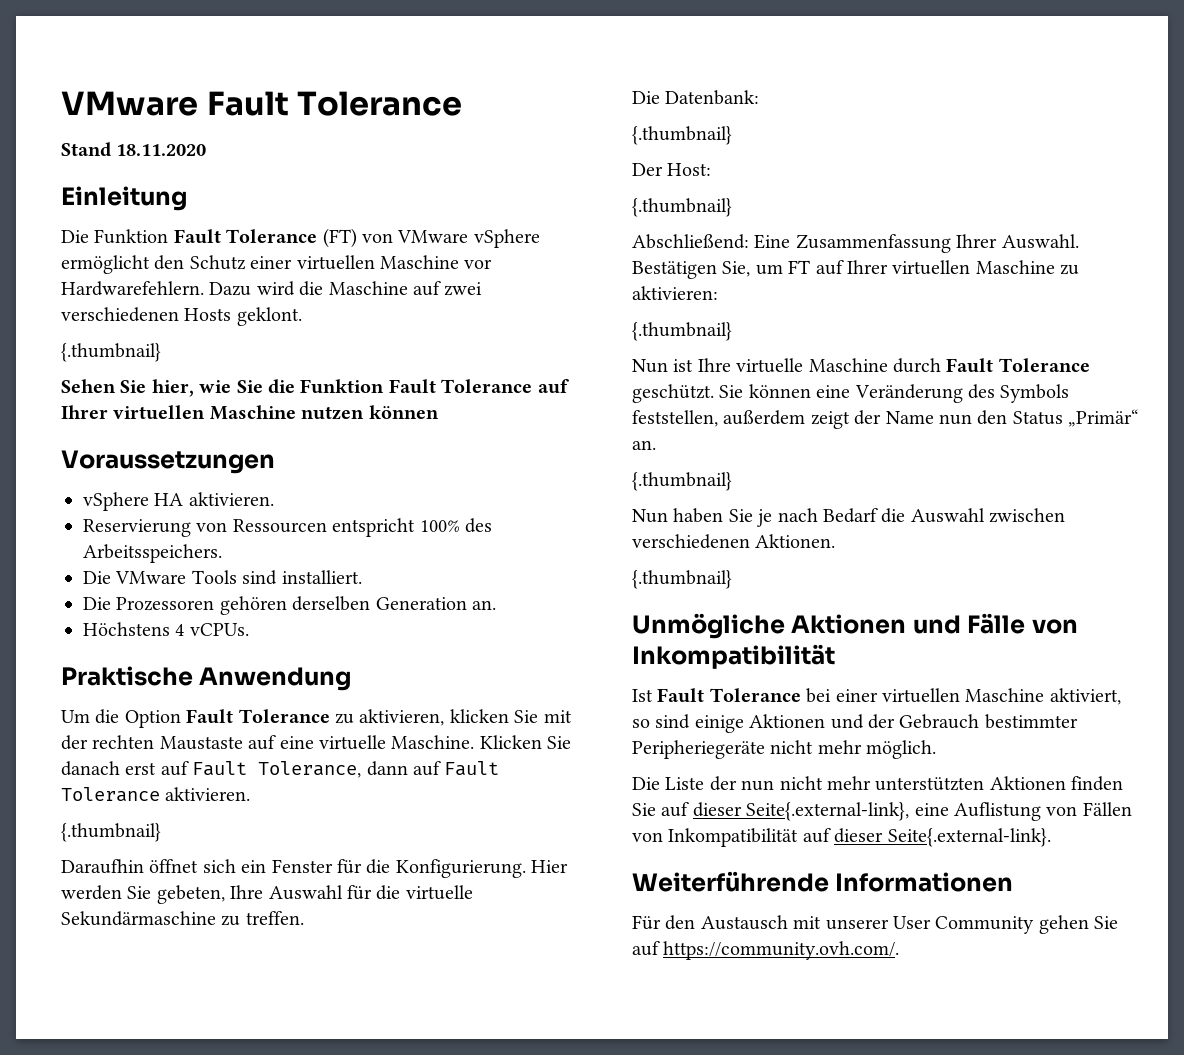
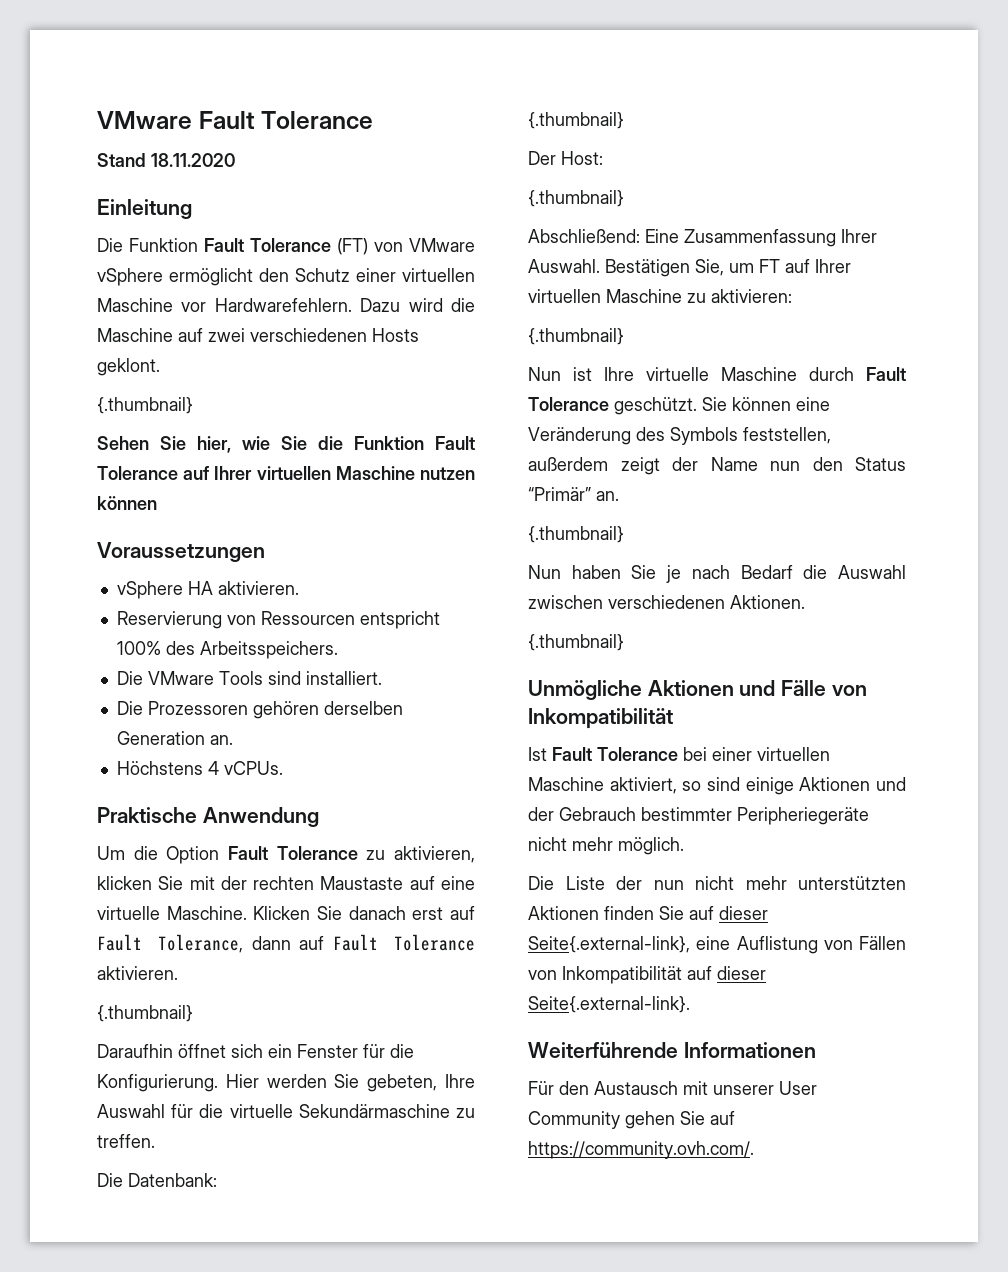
- Sie können eine Veränderung des Symbols feststellen, außerdem zeigt der Name nun den Status „Primär“ an.
+ Sie können eine Veränderung des Symbols feststellen, außerdem zeigt der Name nun den Status “Primär” an.

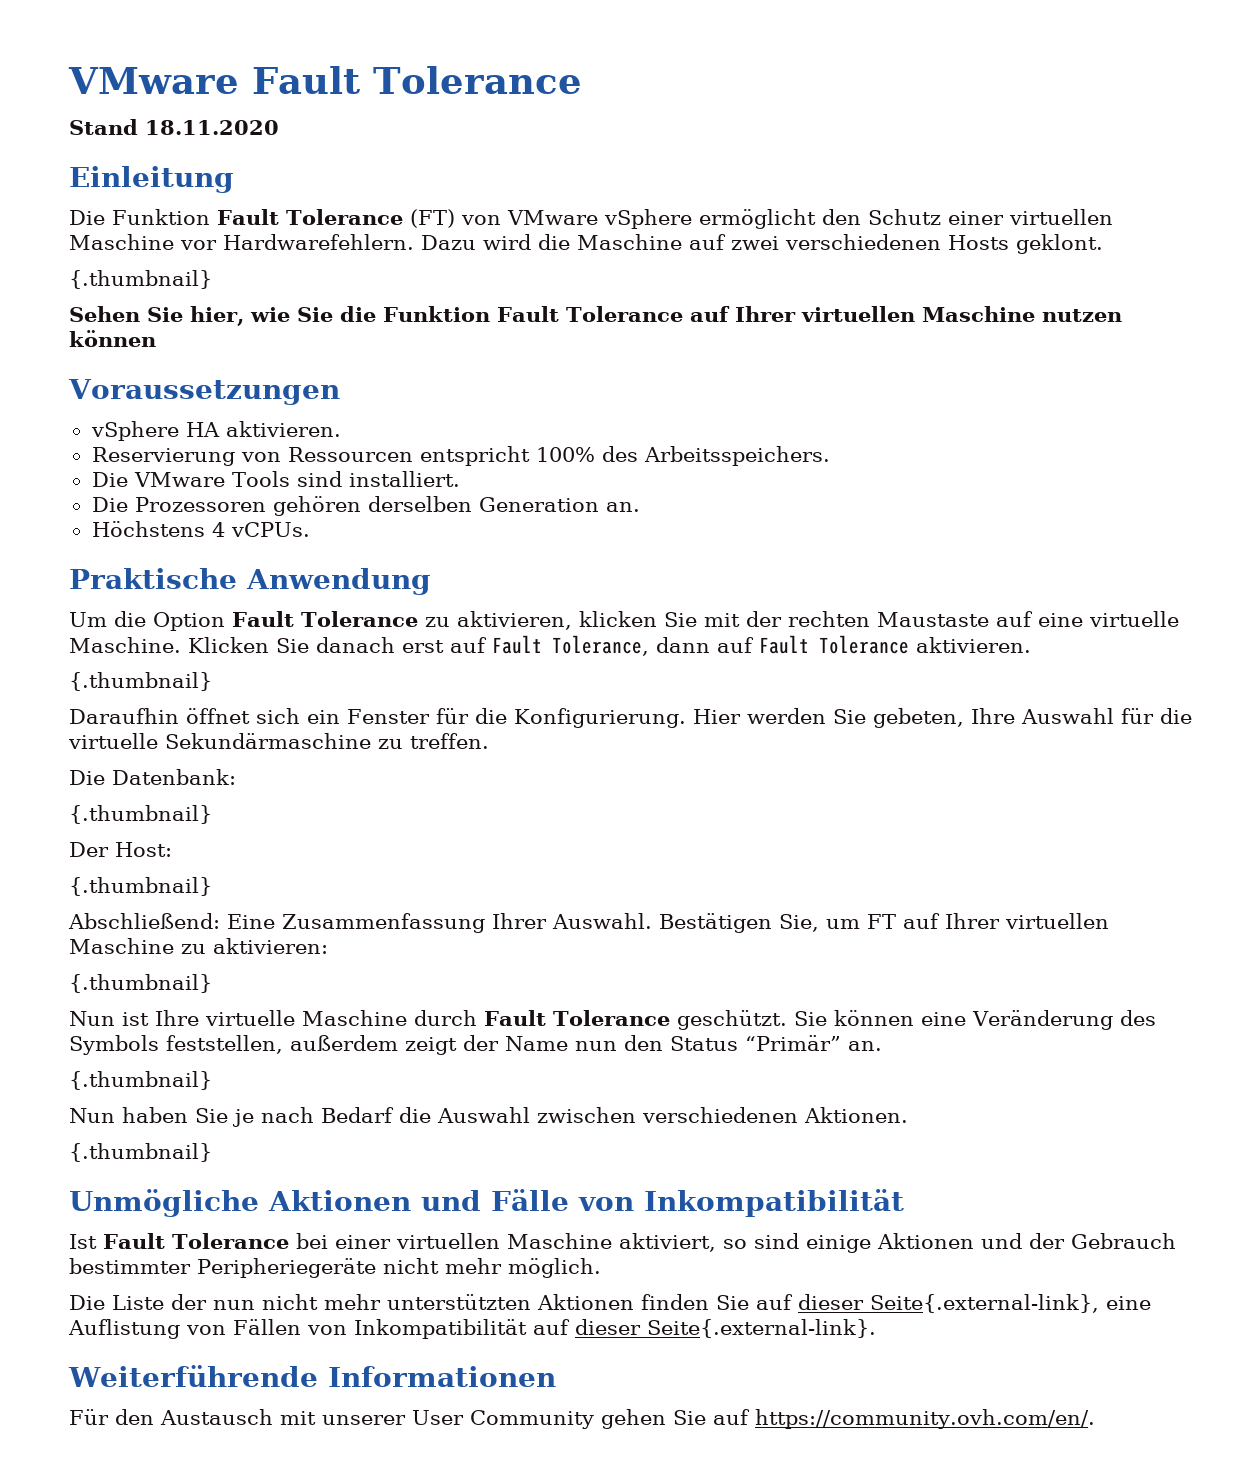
- Für den Austausch mit unserer User Community gehen Sie auf https://community.ovh.com/.
+ Für den Austausch mit unserer User Community gehen Sie auf https://community.ovh.com/en/.

